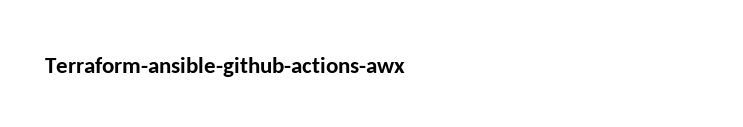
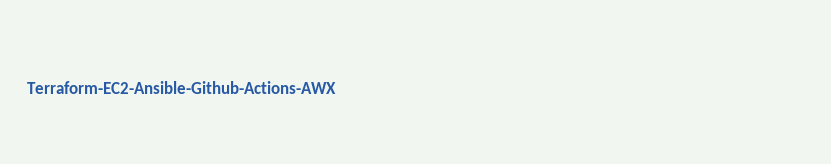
- Terraform-ansible-github-actions-awx
+ Terraform-EC2-Ansible-Github-Actions-AWX

